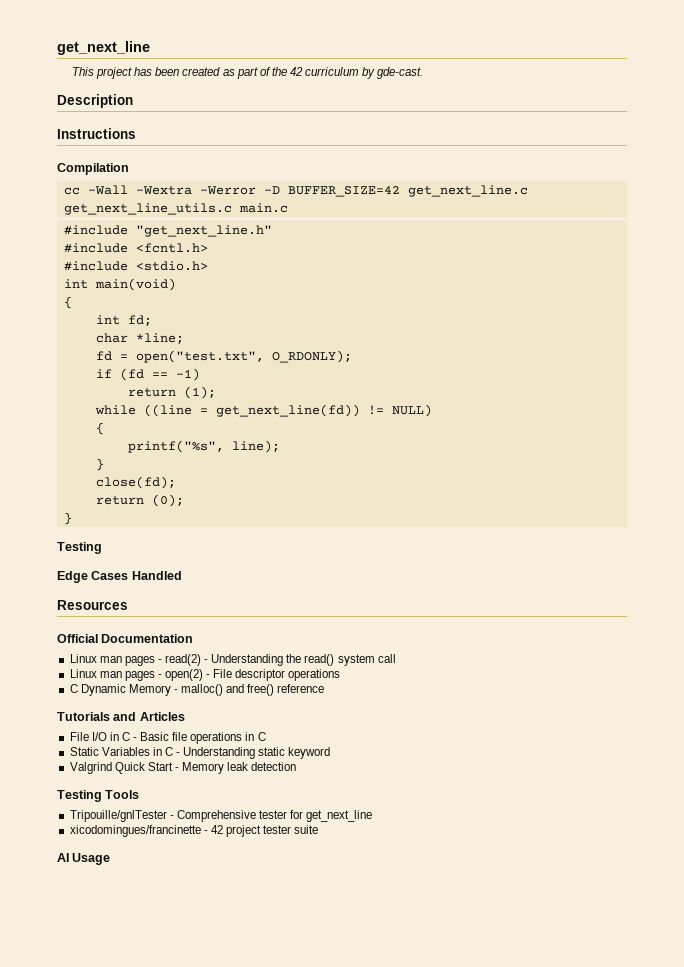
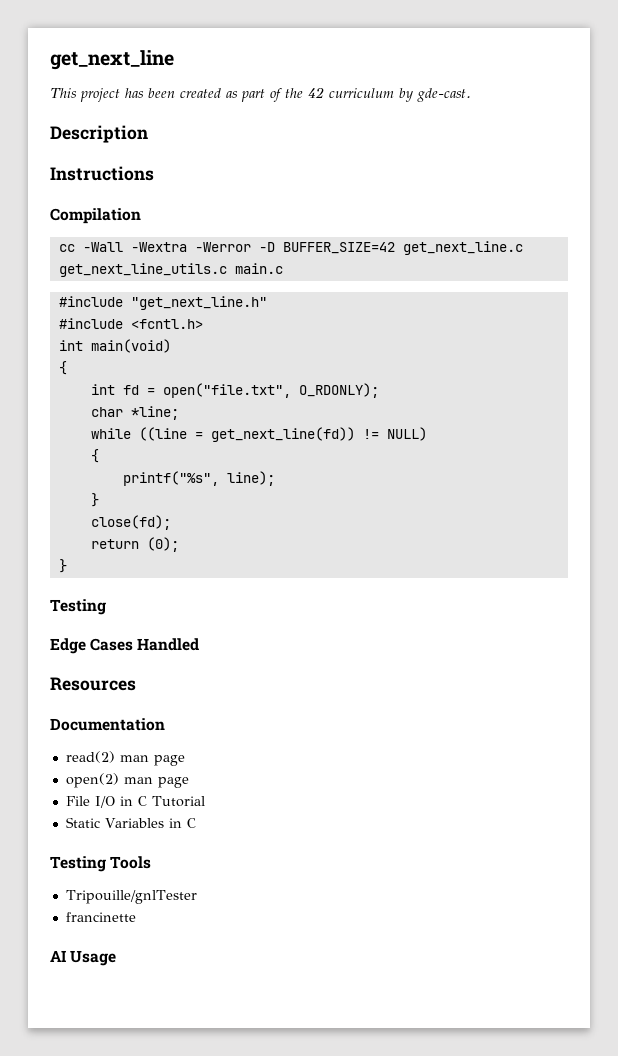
- #include <stdio.h>
- int fd;
+ int fd = open("file.txt", O_RDONLY);
  char *line;
- fd = open("test.txt", O_RDONLY);
- if (fd == -1)
- return (1);
- Official Documentation
+ Documentation
- Linux man pages - read(2) - Understanding the read() system call
- Linux man pages - open(2) - File descriptor operations
- C Dynamic Memory - malloc() and free() reference
- Tutorials and Articles
- File I/O in C - Basic file operations in C
- Static Variables in C - Understanding static keyword
- Valgrind Quick Start - Memory leak detection
+ read(2) man page
+ open(2) man page
+ File I/O in C Tutorial
+ Static Variables in C
  Testing Tools
- Tripouille/gnlTester - Comprehensive tester for get_next_line
- xicodomingues/francinette - 42 project tester suite
+ Tripouille/gnlTester
+ francinette

